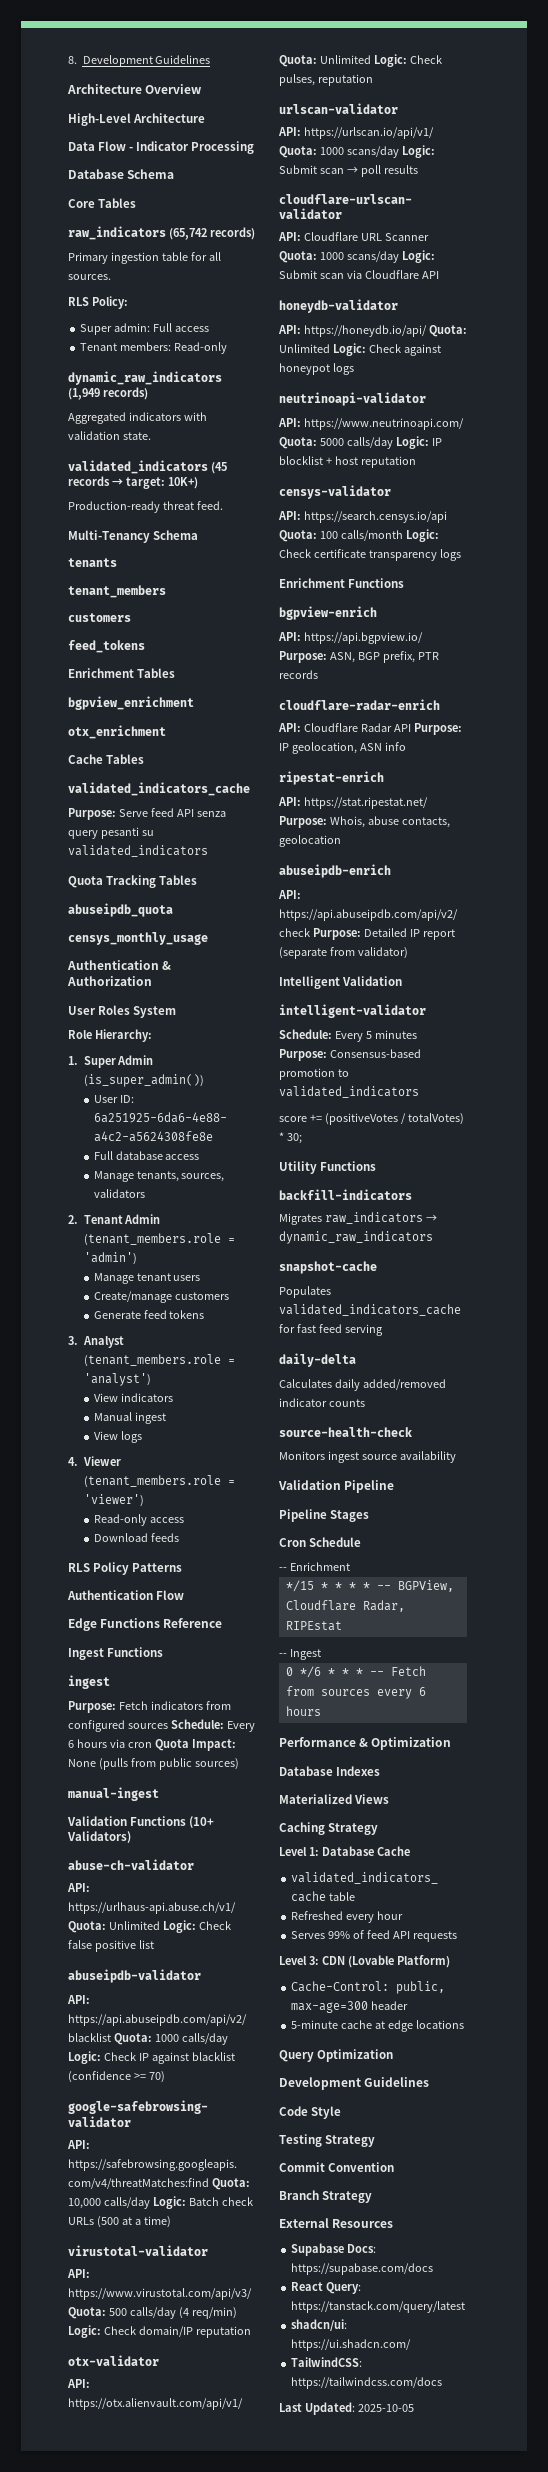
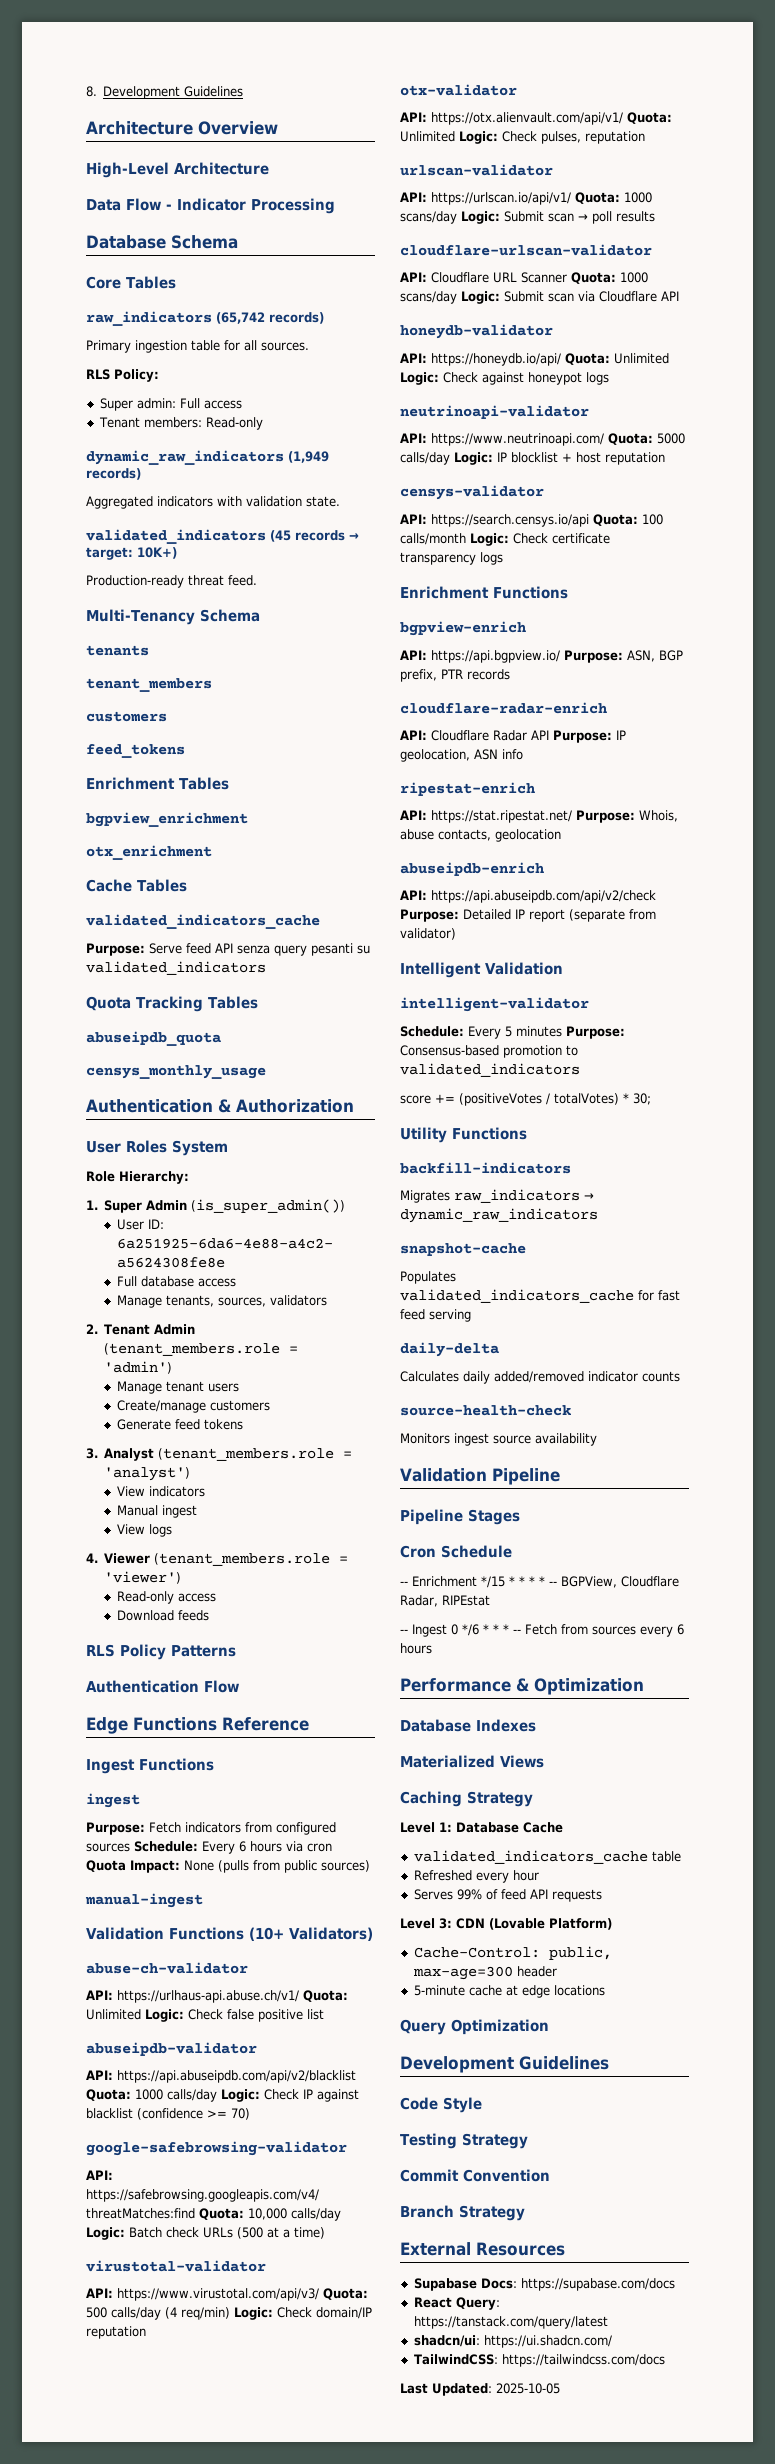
- -- Enrichment
- */15 * * * * -- BGPView, Cloudflare Radar, RIPEstat
+ -- Enrichment */15 * * * * -- BGPView, Cloudflare Radar, RIPEstat
- -- Ingest
- 0 */6 * * * -- Fetch from sources every 6 hours
+ -- Ingest 0 */6 * * * -- Fetch from sources every 6 hours

